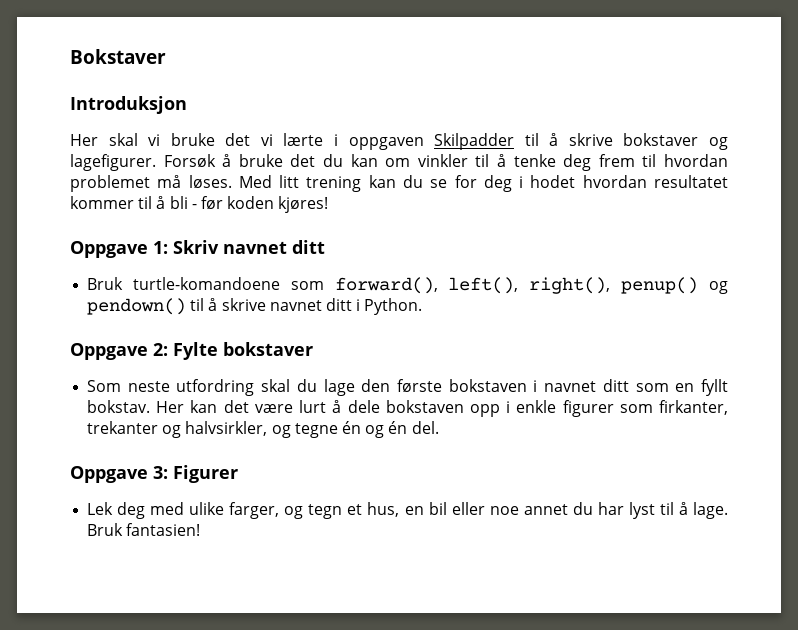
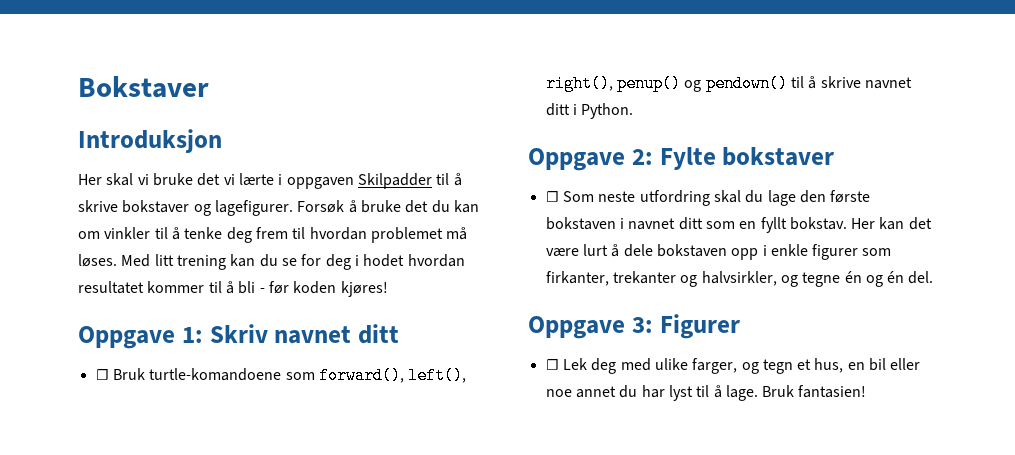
- Bruk turtle-komandoene som forward(), left(), right(), penup() og pendown() til å skrive navnet ditt i Python.
+ ☐ Bruk turtle-komandoene som forward(), left(), right(), penup() og pendown() til å skrive navnet ditt i Python.
- Som neste utfordring skal du lage den første bokstaven i navnet ditt som en fyllt bokstav.
+ ☐ Som neste utfordring skal du lage den første bokstaven i navnet ditt som en fyllt bokstav.
- Lek deg med ulike farger, og tegn et hus, en bil eller noe annet du har lyst til å lage.
+ ☐ Lek deg med ulike farger, og tegn et hus, en bil eller noe annet du har lyst til å lage.

